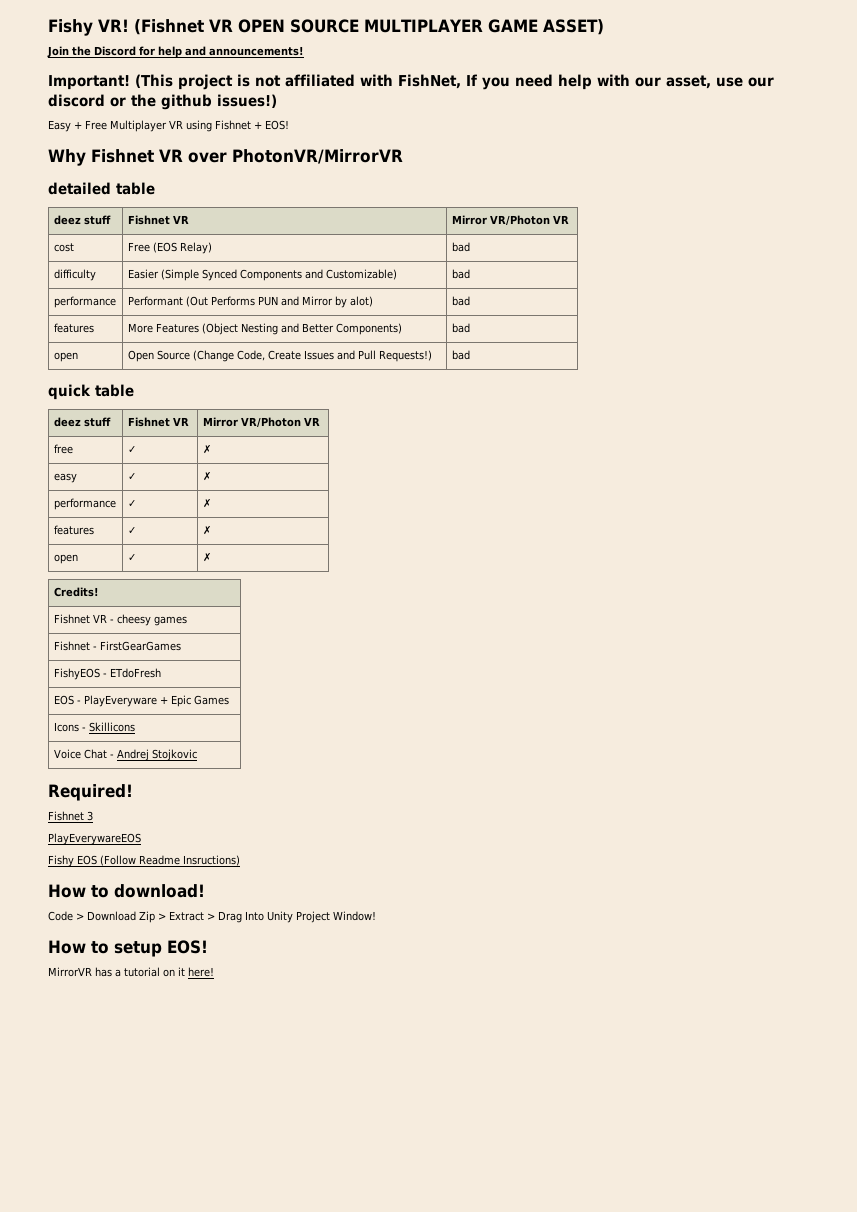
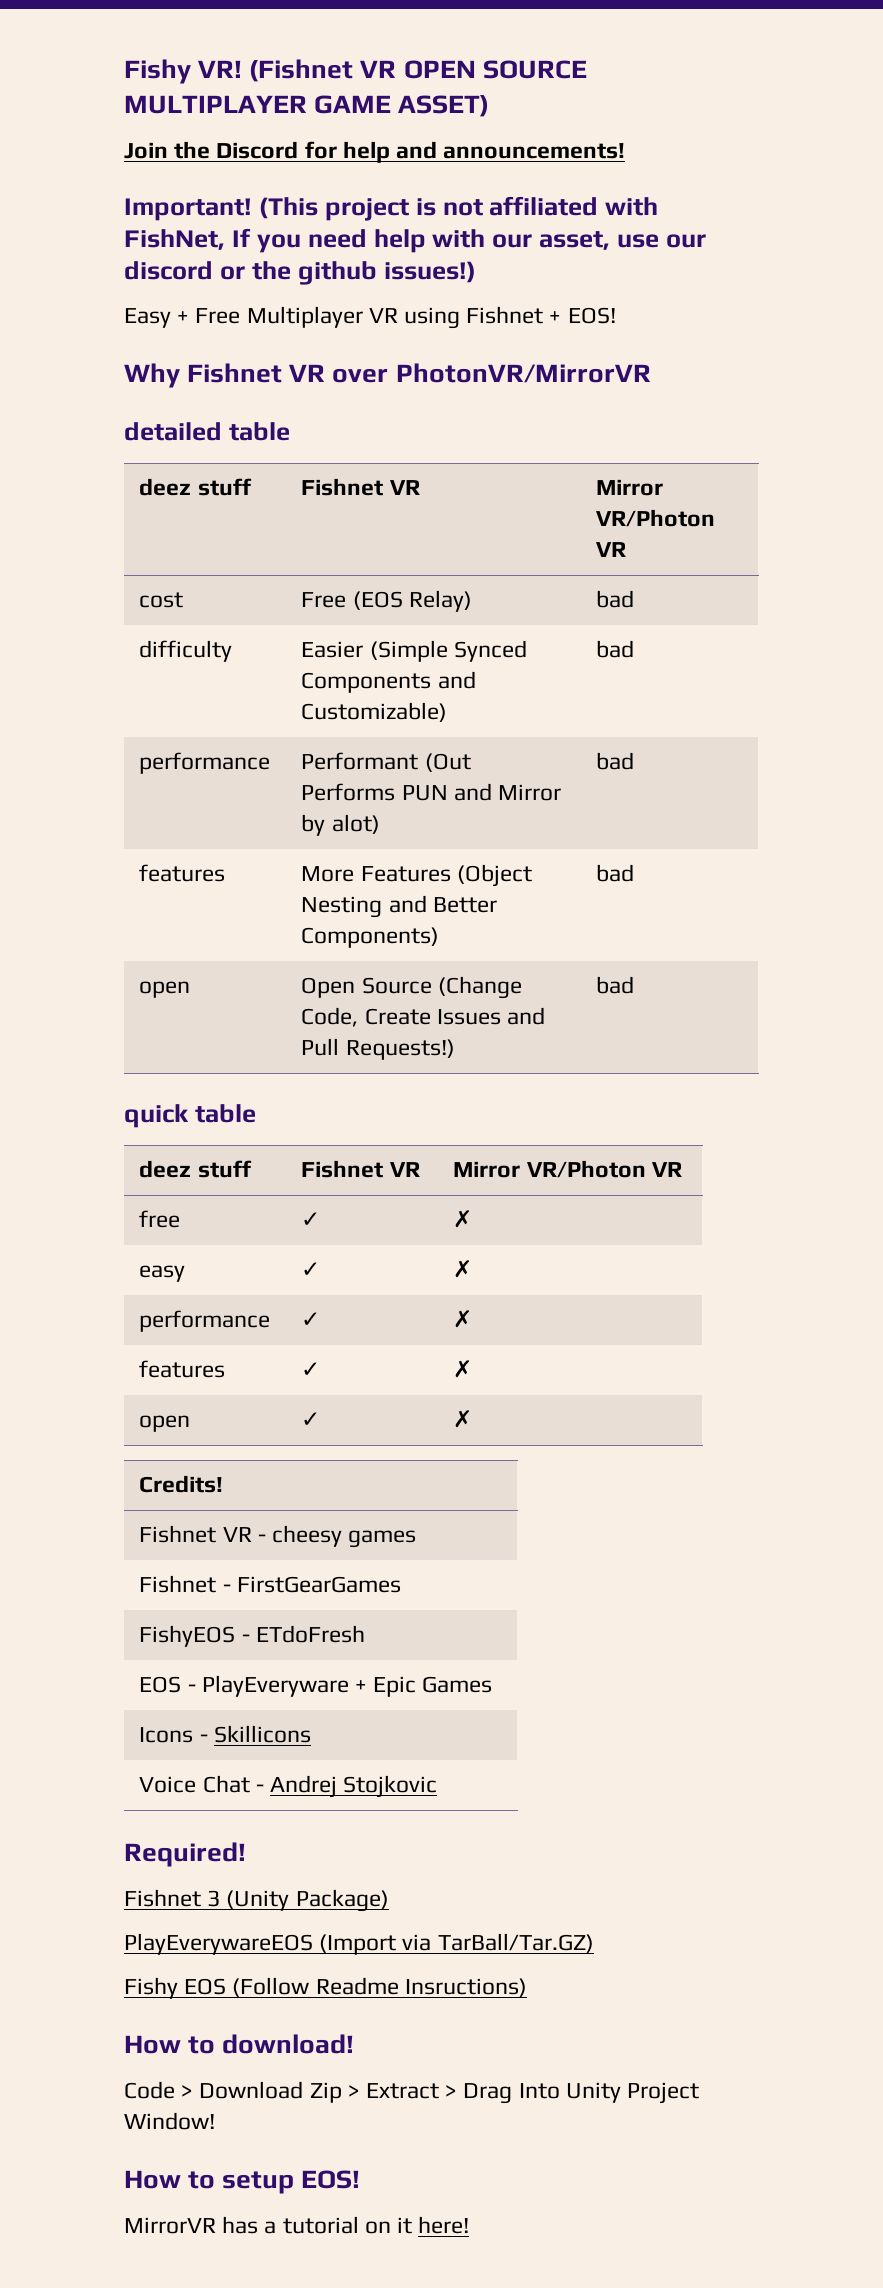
- Fishnet 3
+ Fishnet 3 (Unity Package)
- PlayEverywareEOS
+ PlayEverywareEOS (Import via TarBall/Tar.GZ)

